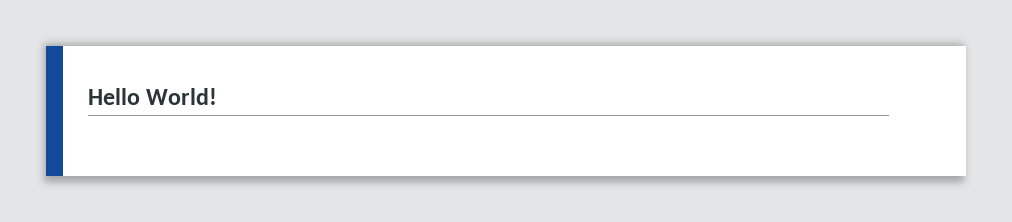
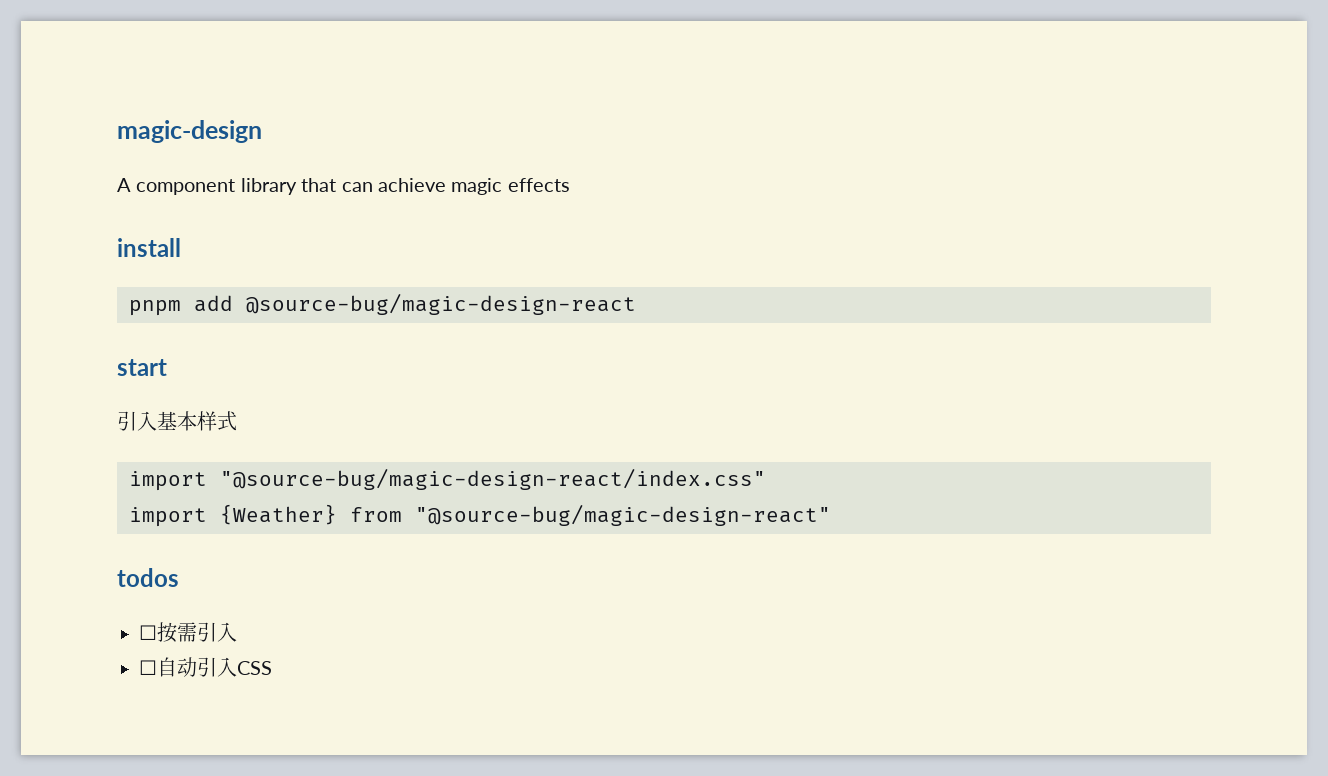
- Hello World!
+ magic-design
+ A component library that can achieve magic effects
+ install
+ pnpm add @source-bug/magic-design-react
+ start
+ 引入基本样式
+ import "@source-bug/magic-design-react/index.css"
+ import {Weather} from "@source-bug/magic-design-react"
+ todos
+ ☐按需引入
+ ☐自动引入CSS

